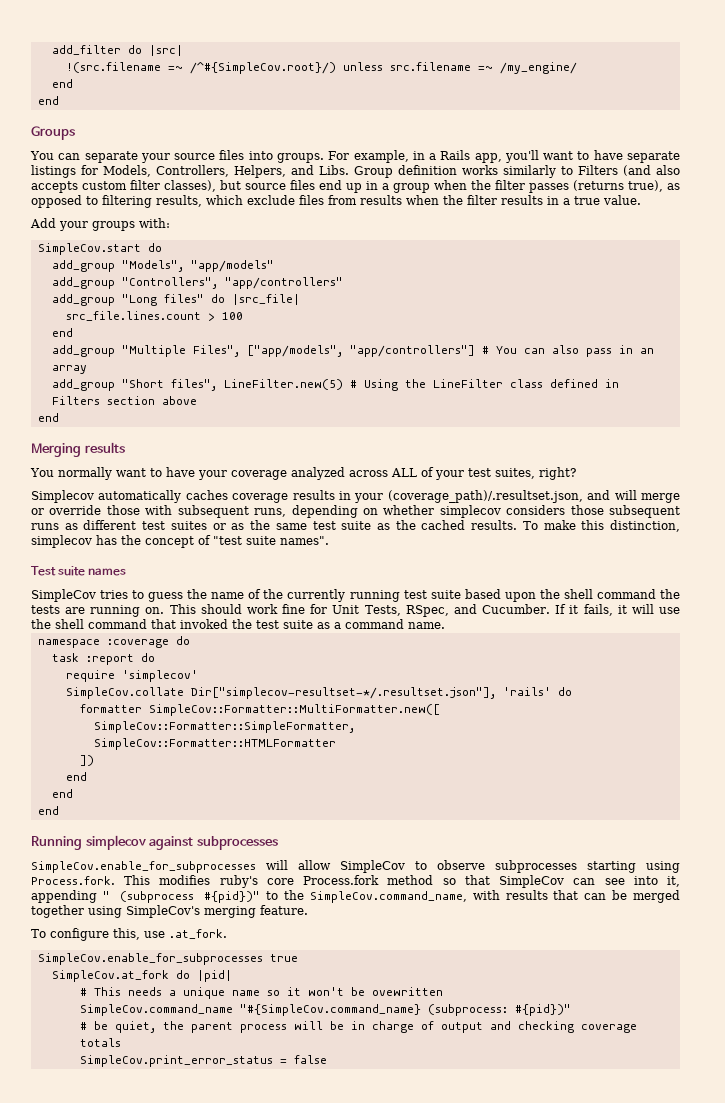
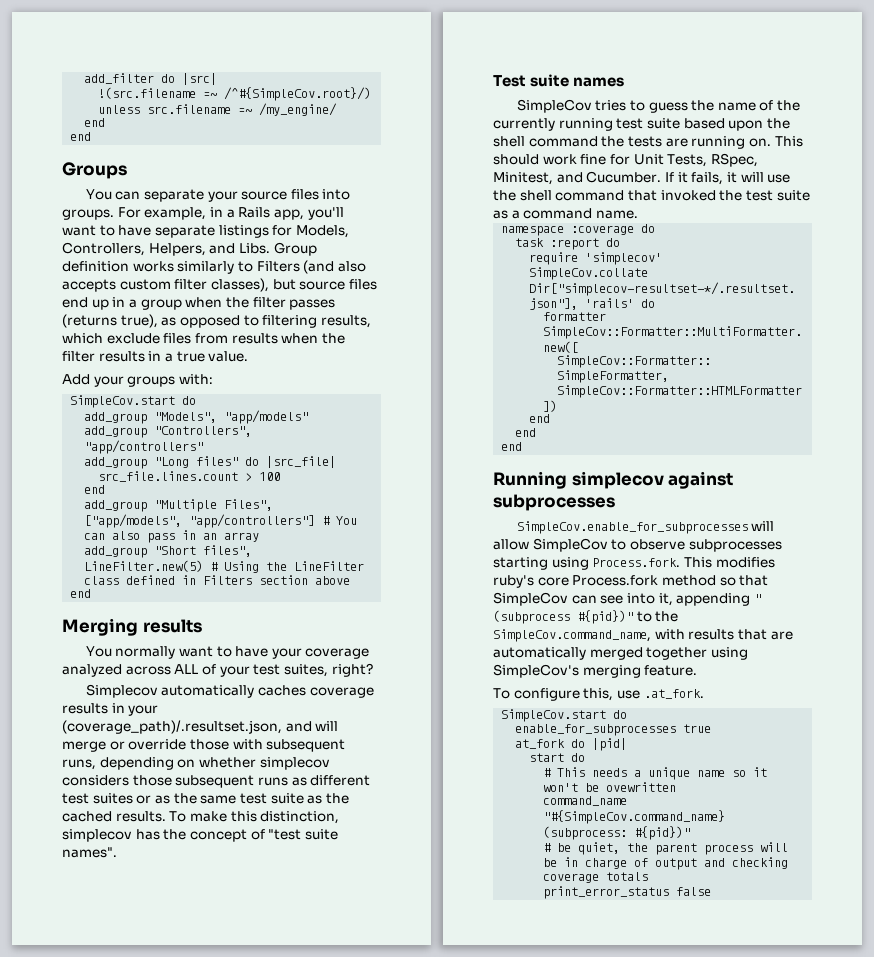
- This should work fine for Unit Tests, RSpec, and Cucumber.
+ This should work fine for Unit Tests, RSpec, Minitest, and Cucumber.
- SimpleCov.enable_for_subprocesses will allow SimpleCov to observe subprocesses starting using Process.fork. This modifies ruby's core Process.fork method so that SimpleCov can see into it, appending " (subprocess #{pid})" to the SimpleCov.command_name, with results that can be merged together using SimpleCov's merging feature.
+ SimpleCov.enable_for_subprocesses will allow SimpleCov to observe subprocesses starting using Process.fork. This modifies ruby's core Process.fork method so that SimpleCov can see into it, appending " (subprocess #{pid})" to the SimpleCov.command_name, with results that are automatically merged together using SimpleCov's merging feature.
  To configure this, use .at_fork.
- SimpleCov.enable_for_subprocesses true
+ SimpleCov.start do
+ enable_for_subprocesses true
- SimpleCov.at_fork do |pid|
+ at_fork do |pid|
+ start do
- SimpleCov.command_name "#{SimpleCov.command_name} (subprocess: #{pid})"
+ command_name "#{SimpleCov.command_name} (subprocess: #{pid})"
- SimpleCov.print_error_status = false
+ print_error_status false

